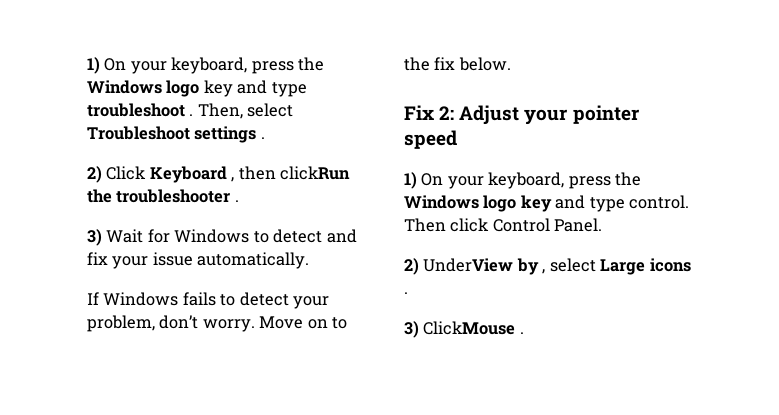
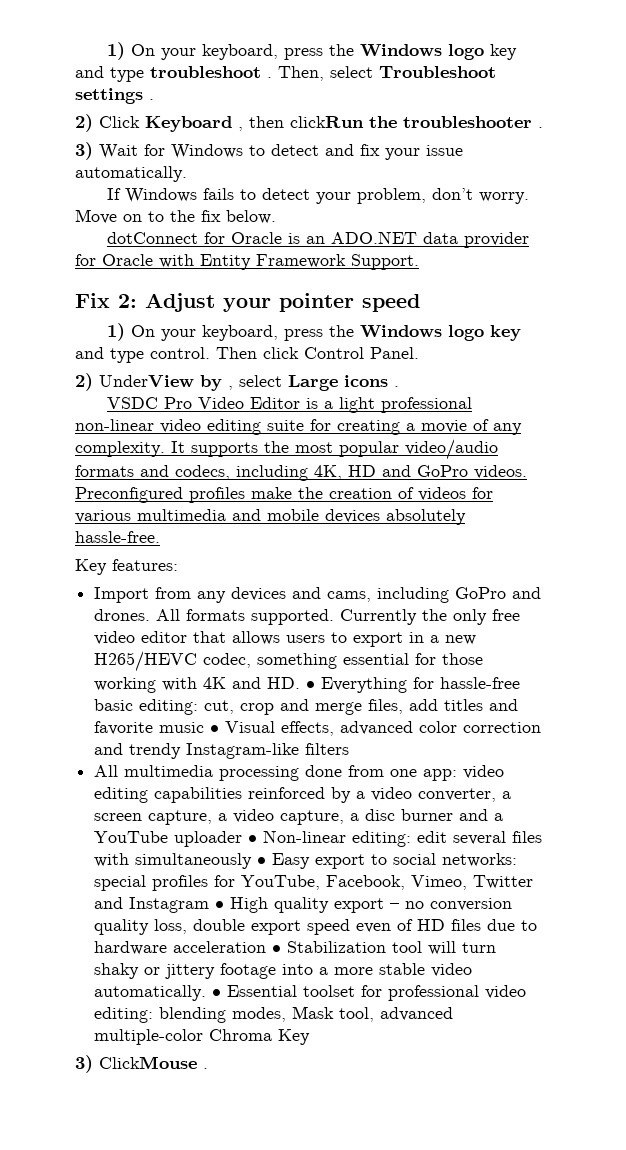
+ dotConnect for Oracle is an ADO.NET data provider for Oracle with Entity Framework Support.
+ VSDC Pro Video Editor is a light professional non-linear video editing suite for creating a movie of any complexity. It supports the most popular video/audio formats and codecs, including 4K, HD and GoPro videos. Preconfigured profiles make the creation of videos for various multimedia and mobile devices absolutely hassle-free.
+ Key features:
+ Import from any devices and cams, including GoPro and drones. All formats supported. Сurrently the only free video editor that allows users to export in a new H265/HEVC codec, something essential for those working with 4K and HD. • Everything for hassle-free basic editing: cut, crop and merge files, add titles and favorite music • Visual effects, advanced color correction and trendy Instagram-like filters
+ All multimedia processing done from one app: video editing capabilities reinforced by a video converter, a screen capture, a video capture, a disc burner and a YouTube uploader • Non-linear editing: edit several files with simultaneously • Easy export to social networks: special profiles for YouTube, Facebook, Vimeo, Twitter and Instagram • High quality export – no conversion quality loss, double export speed even of HD files due to hardware acceleration • Stabilization tool will turn shaky or jittery footage into a more stable video automatically. • Essential toolset for professional video editing: blending modes, Mask tool, advanced multiple-color Chroma Key

